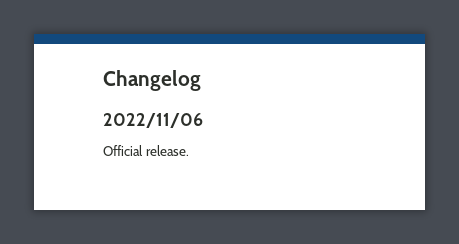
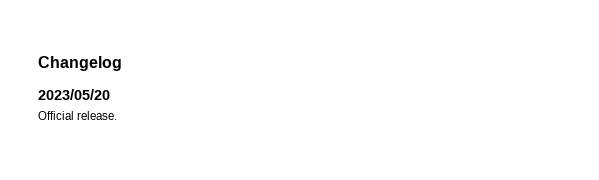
- 2022/11/06
+ 2023/05/20

